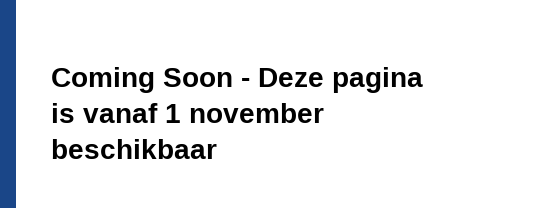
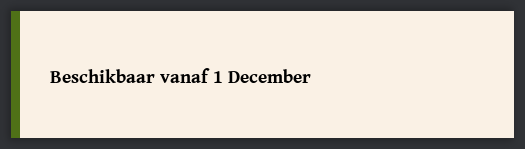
- Coming Soon - Deze pagina is vanaf 1 november beschikbaar
+ Beschikbaar vanaf 1 December

